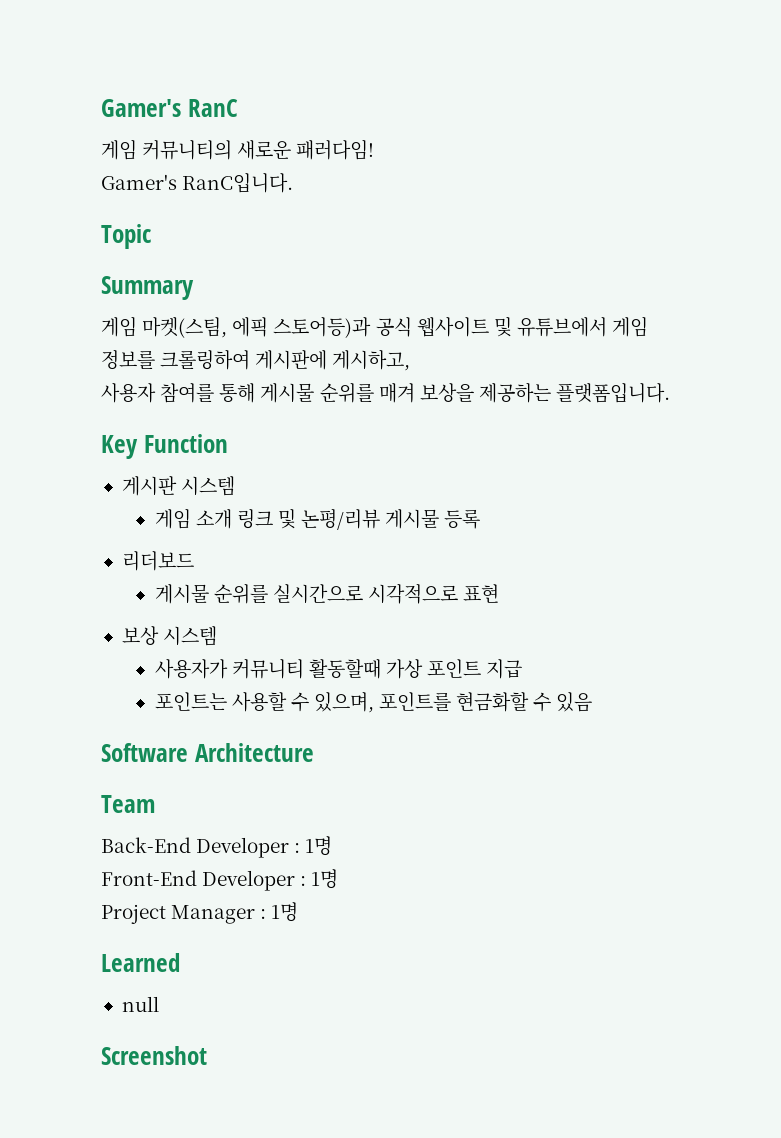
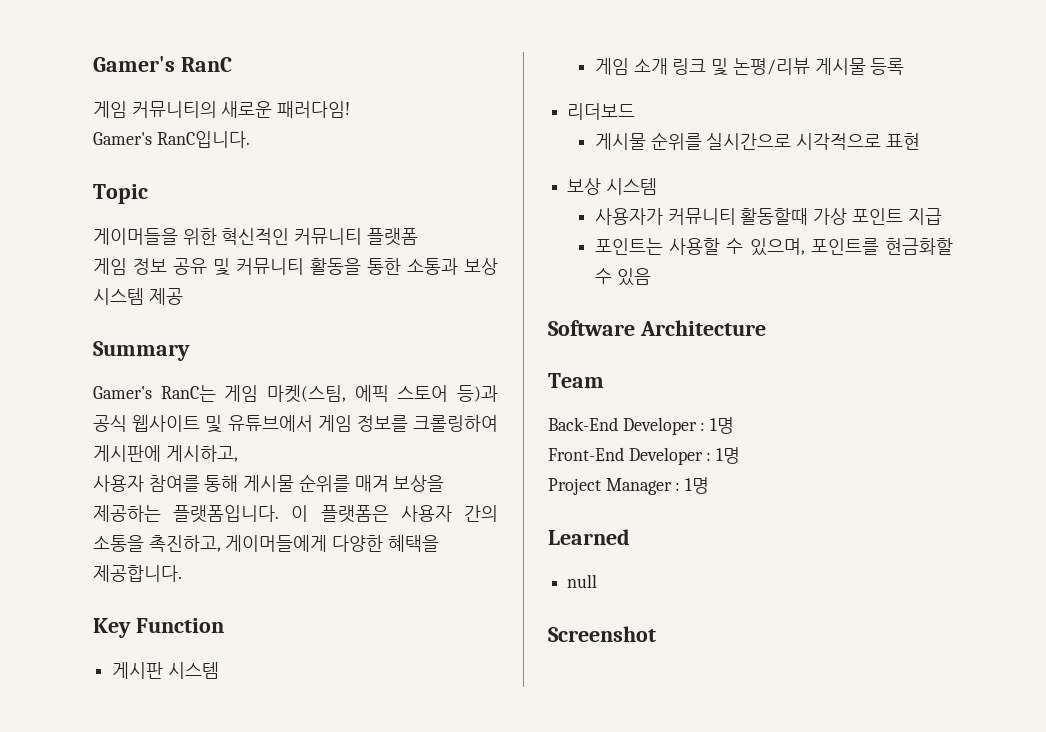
+ 게이머들을 위한 혁신적인 커뮤니티 플랫폼
+ 게임 정보 공유 및 커뮤니티 활동을 통한 소통과 보상 시스템 제공
- 게임 마켓(스팀, 에픽 스토어등)과 공식 웹사이트 및 유튜브에서 게임 정보를 크롤링하여 게시판에 게시하고,
+ Gamer's RanC는 게임 마켓(스팀, 에픽 스토어 등)과 공식 웹사이트 및 유튜브에서 게임 정보를 크롤링하여 게시판에 게시하고,
+ 이 플랫폼은 사용자 간의 소통을 촉진하고, 게이머들에게 다양한 혜택을 제공합니다.

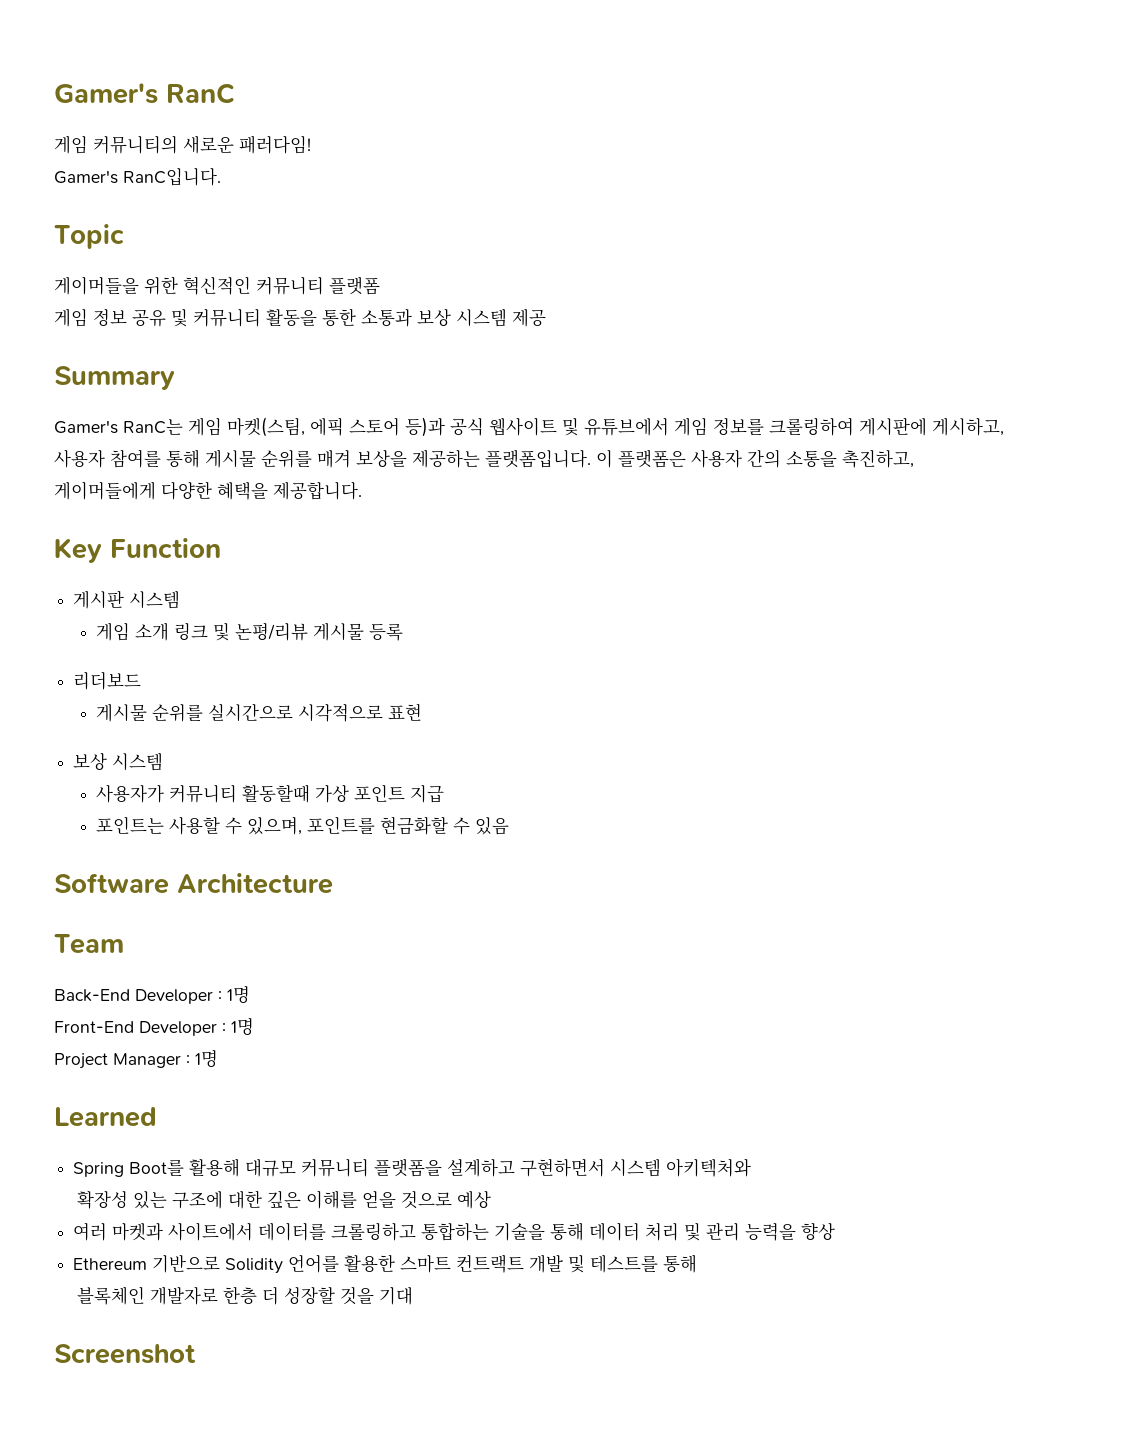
- 이 플랫폼은 사용자 간의 소통을 촉진하고, 게이머들에게 다양한 혜택을 제공합니다.
+ 이 플랫폼은 사용자 간의 소통을 촉진하고,
+ 게이머들에게 다양한 혜택을 제공합니다.
- null
+ Spring Boot를 활용해 대규모 커뮤니티 플랫폼을 설계하고 구현하면서 시스템 아키텍처와
+ 확장성 있는 구조에 대한 깊은 이해를 얻을 것으로 예상
+ 여러 마켓과 사이트에서 데이터를 크롤링하고 통합하는 기술을 통해 데이터 처리 및 관리 능력을 향상
+ Ethereum 기반으로 Solidity 언어를 활용한 스마트 컨트랙트 개발 및 테스트를 통해
+ 블록체인 개발자로 한층 더 성장할 것을 기대

